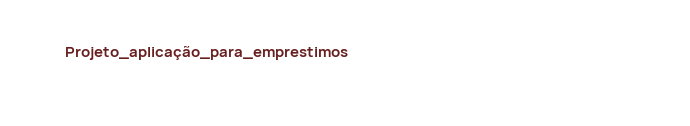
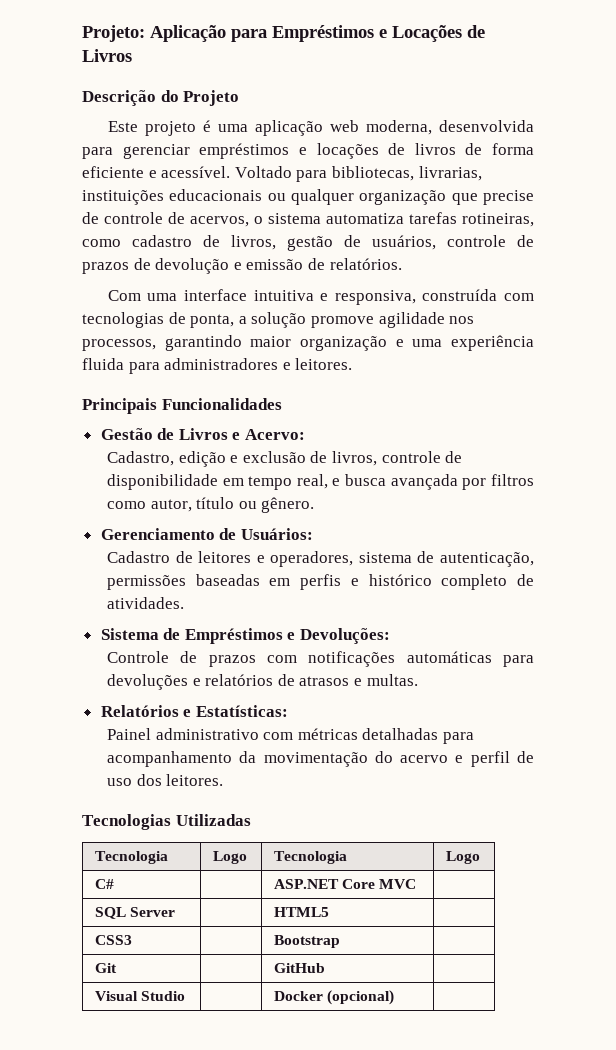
- Projeto_aplicação_para_emprestimos
+ Projeto: Aplicação para Empréstimos e Locações de Livros
+ Descrição do Projeto
+ Este projeto é uma aplicação web moderna, desenvolvida para gerenciar empréstimos e locações de livros de forma eficiente e acessível. Voltado para bibliotecas, livrarias, instituições educacionais ou qualquer organização que precise de controle de acervos, o sistema automatiza tarefas rotineiras, como cadastro de livros, gestão de usuários, controle de prazos de devolução e emissão de relatórios.
+ Com uma interface intuitiva e responsiva, construída com tecnologias de ponta, a solução promove agilidade nos processos, garantindo maior organização e uma experiência fluida para administradores e leitores.
+ Principais Funcionalidades
+ Gestão de Livros e Acervo:
+ Cadastro, edição e exclusão de livros, controle de disponibilidade em tempo real, e busca avançada por filtros como autor, título ou gênero.
+ Gerenciamento de Usuários:
+ Cadastro de leitores e operadores, sistema de autenticação, permissões baseadas em perfis e histórico completo de atividades.
+ Sistema de Empréstimos e Devoluções:
+ Controle de prazos com notificações automáticas para devoluções e relatórios de atrasos e multas.
+ Relatórios e Estatísticas:
+ Painel administrativo com métricas detalhadas para acompanhamento da movimentação do acervo e perfil de uso dos leitores.
+ Tecnologias Utilizadas
+ Tecnologia | Logo | Tecnologia | Logo
+ C# | | ASP.NET Core MVC |
+ SQL Server | | HTML5 |
+ CSS3 | | Bootstrap |
+ Git | | GitHub |
+ Visual Studio | | Docker (opcional) |

